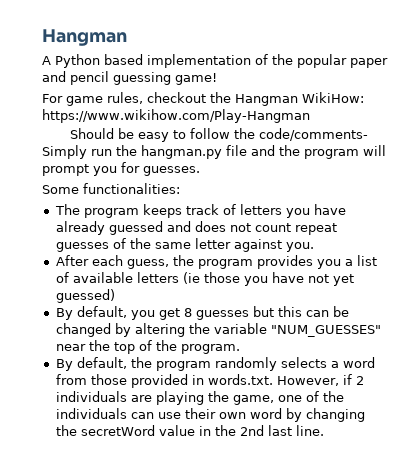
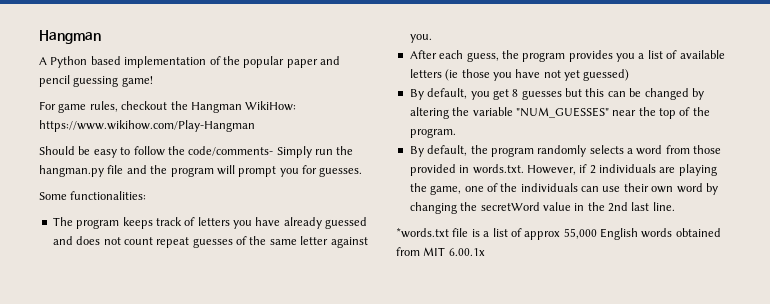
+ *words.txt file is a list of approx 55,000 English words obtained from MIT 6.00.1x

